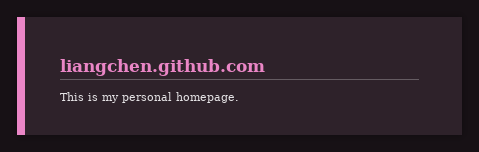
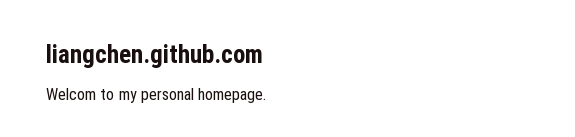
- This is my personal homepage.
+ Welcom to my personal homepage.

